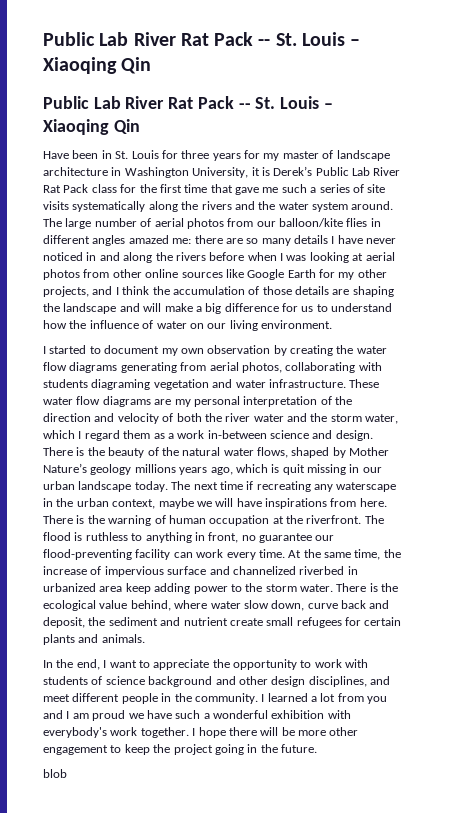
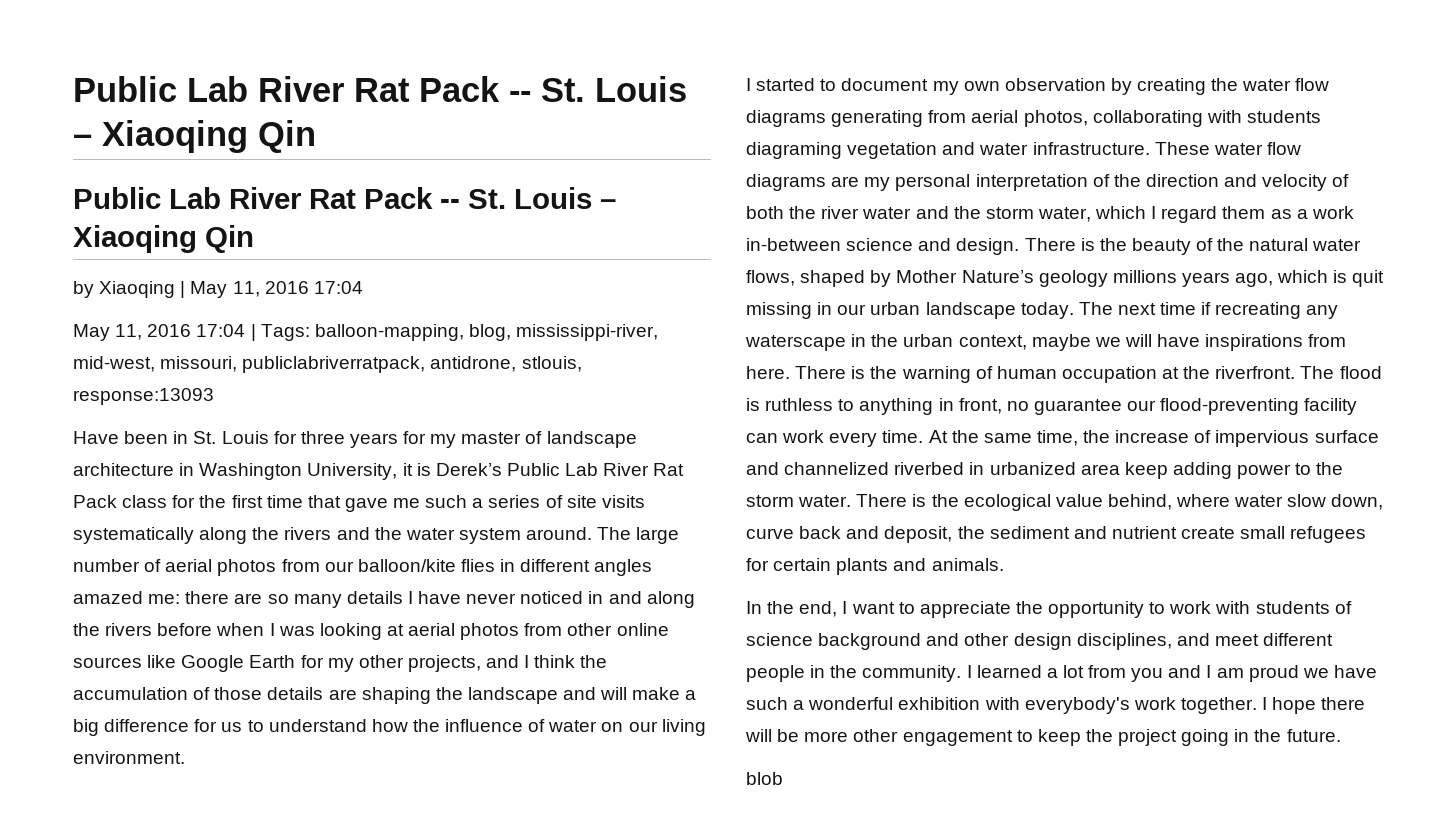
+ by Xiaoqing | May 11, 2016 17:04
+ May 11, 2016 17:04 | Tags: balloon-mapping, blog, mississippi-river, mid-west, missouri, publiclabriverratpack, antidrone, stlouis, response:13093

